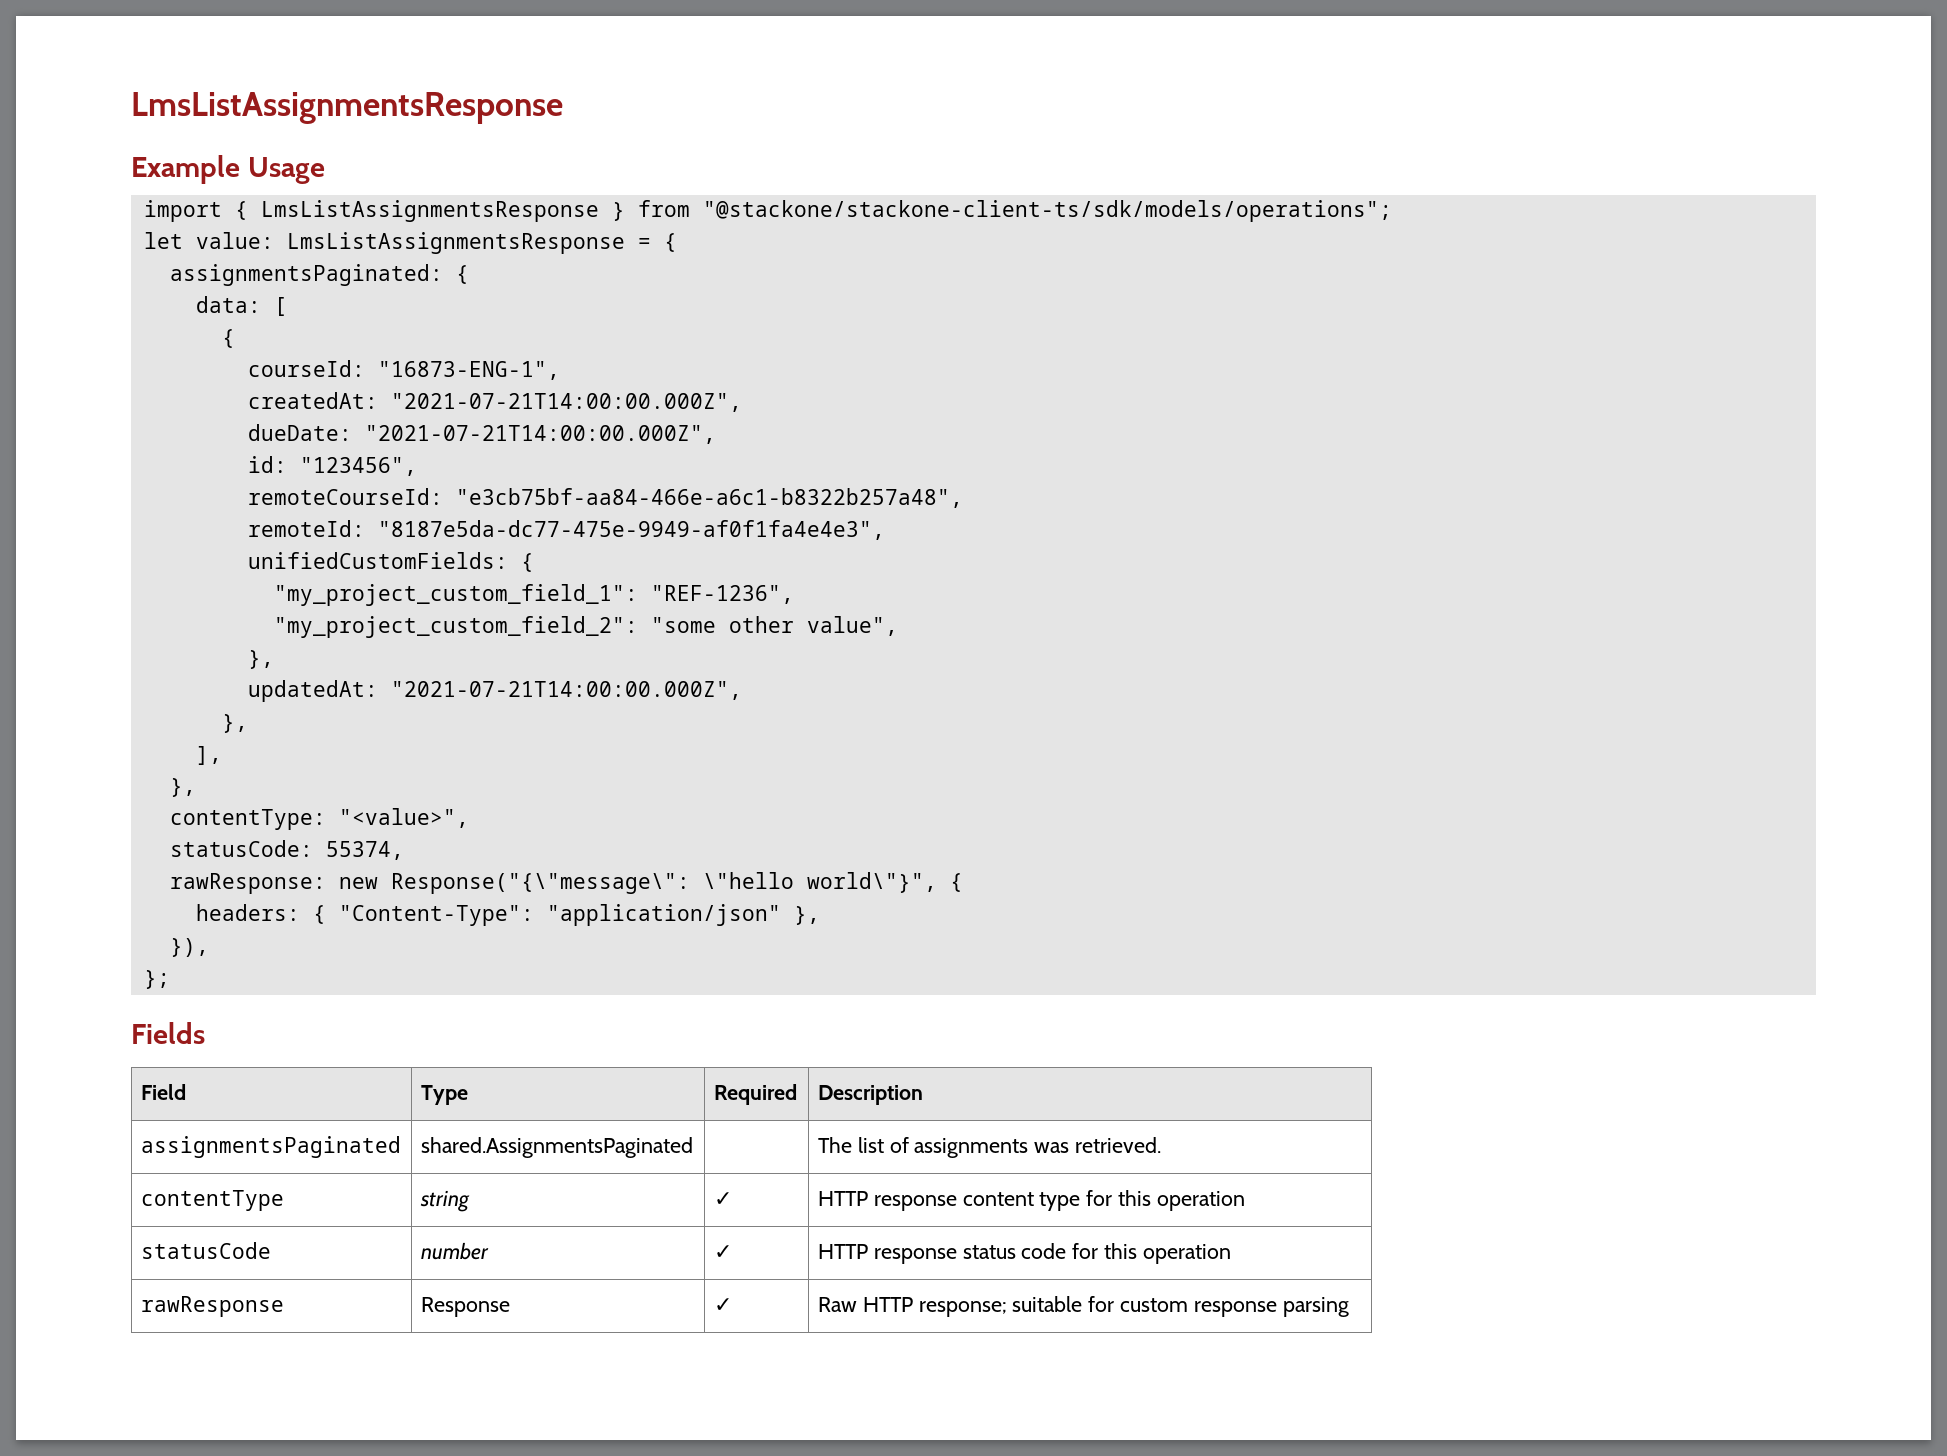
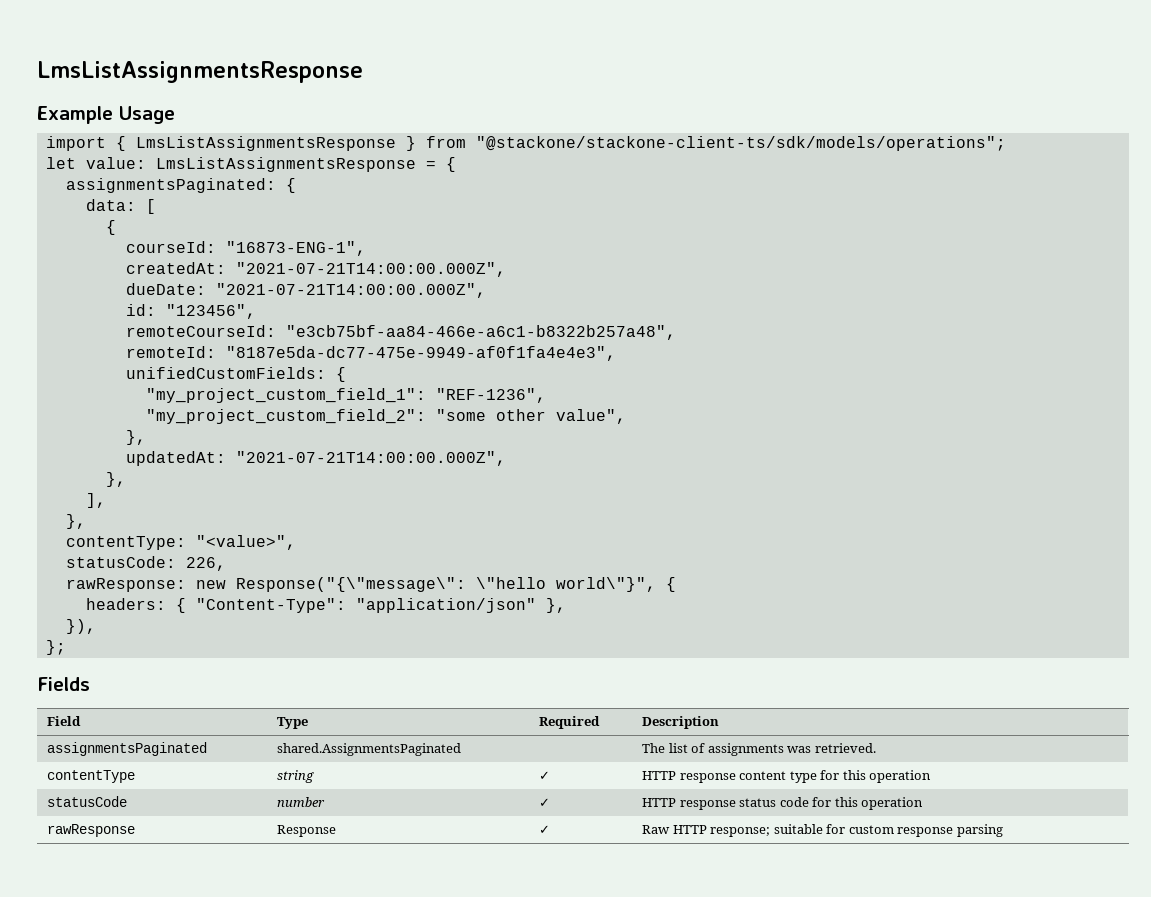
- statusCode: 55374,
+ statusCode: 226,

